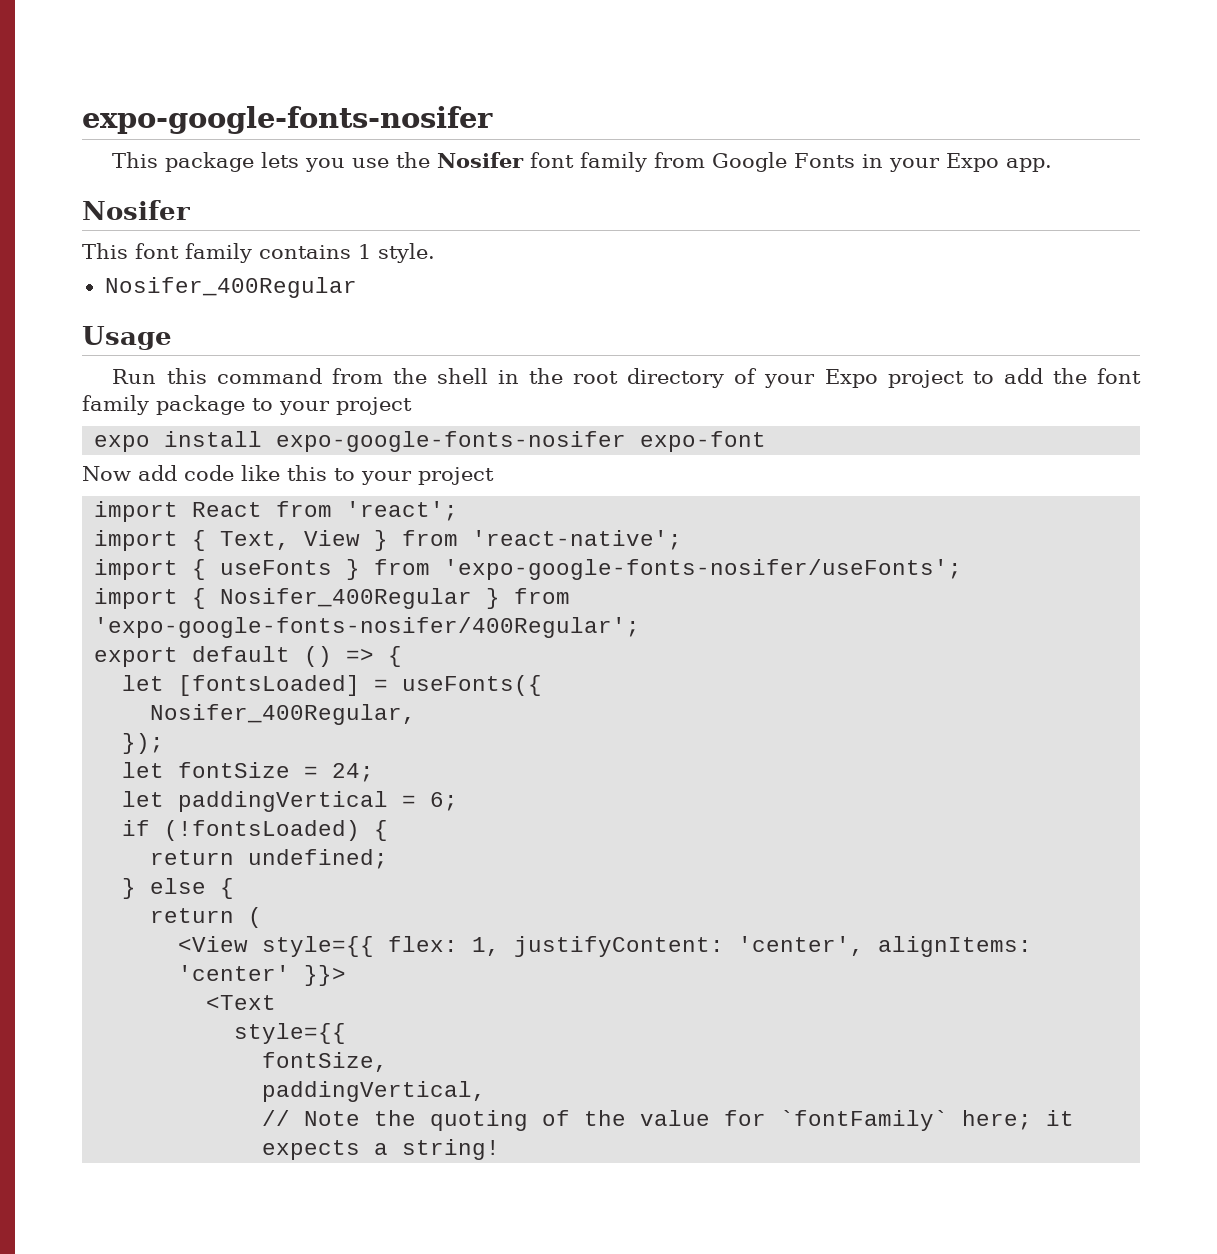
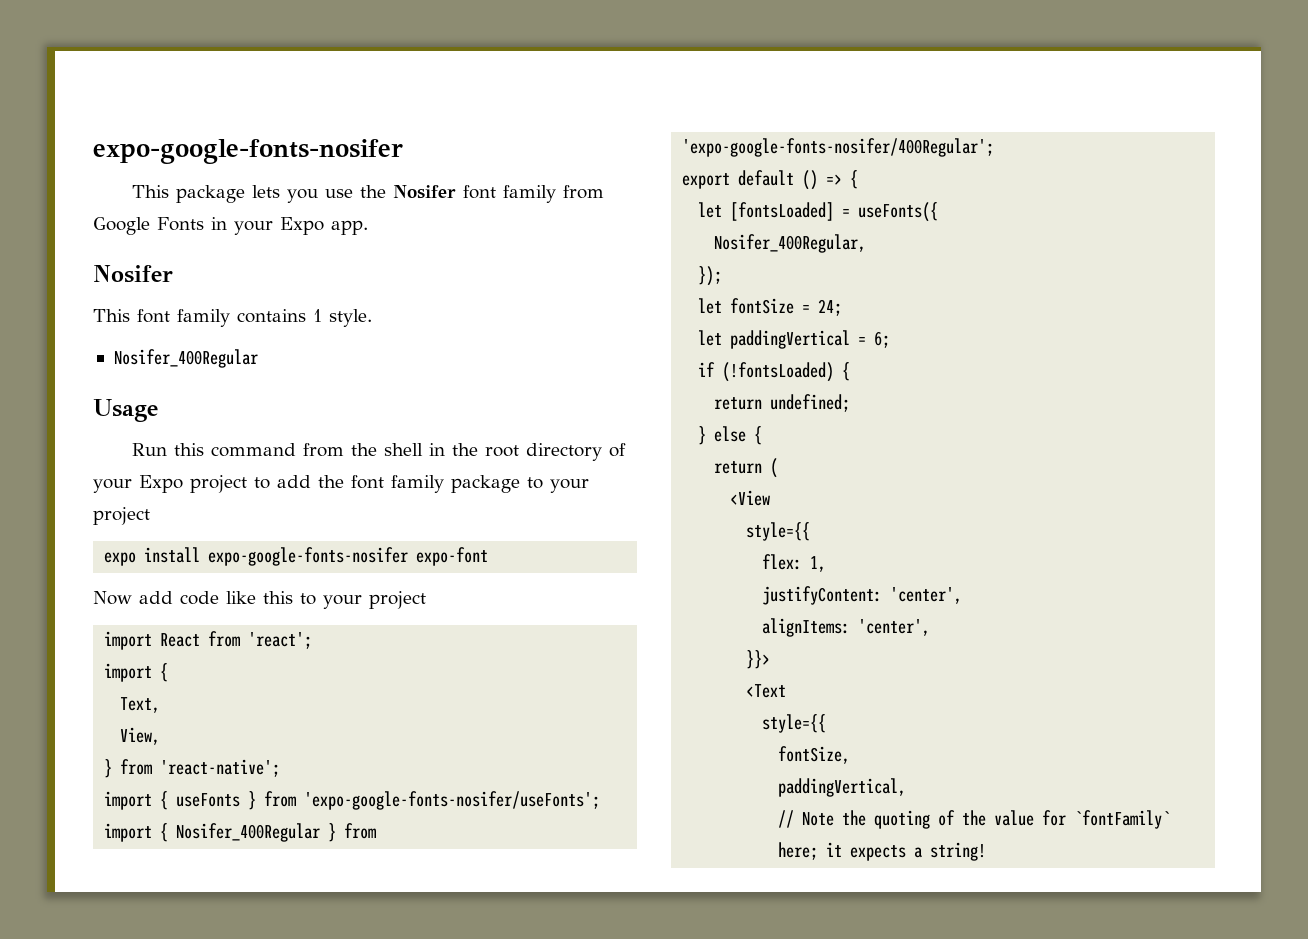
  import React from 'react';
- import { Text, View } from 'react-native';
+ import {
+ Text,
+ View,
+ } from 'react-native';
- <View style={{ flex: 1, justifyContent: 'center', alignItems: 'center' }}>
+ <View
+ style={{
+ flex: 1,
+ justifyContent: 'center',
+ alignItems: 'center',
+ }}>

